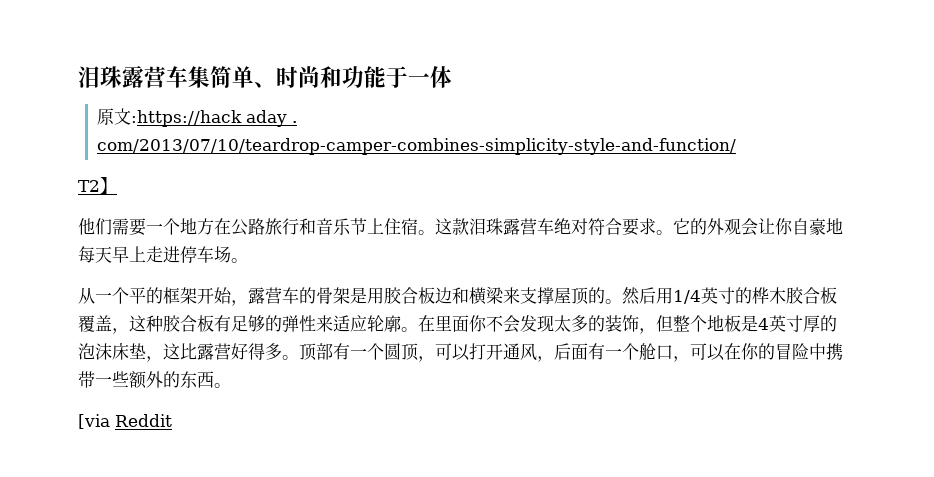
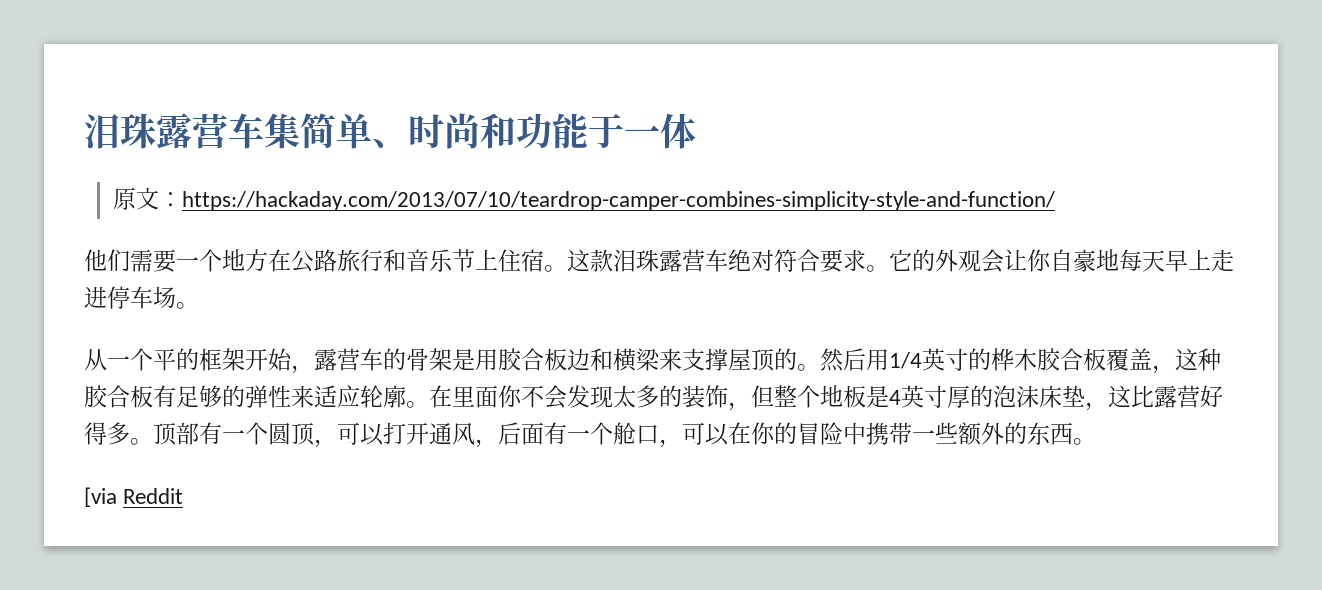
- 原文:https://hack aday . com/2013/07/10/teardrop-camper-combines-simplicity-style-and-function/
- T2】
+ 原文：https://hackaday.com/2013/07/10/teardrop-camper-combines-simplicity-style-and-function/

